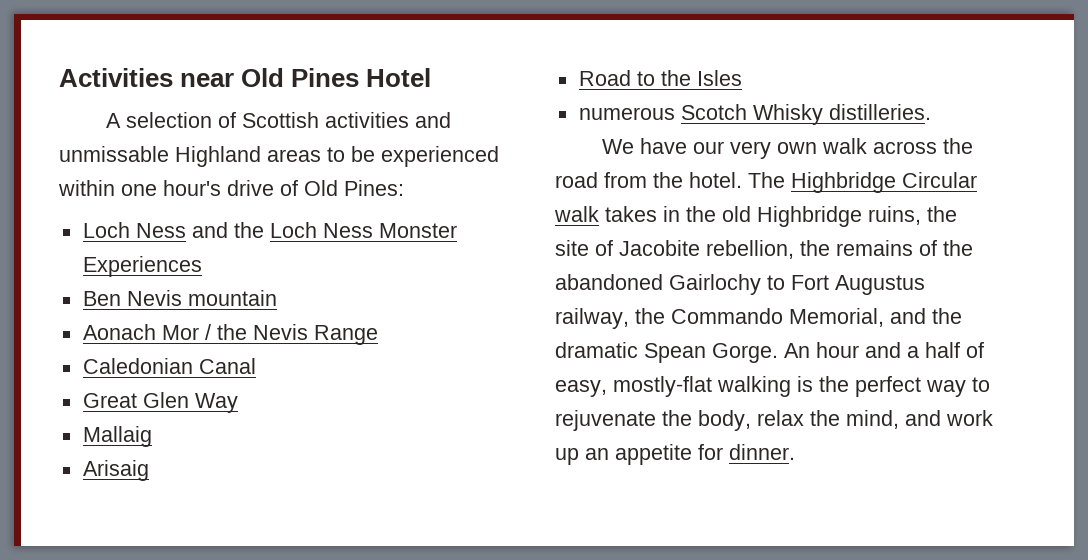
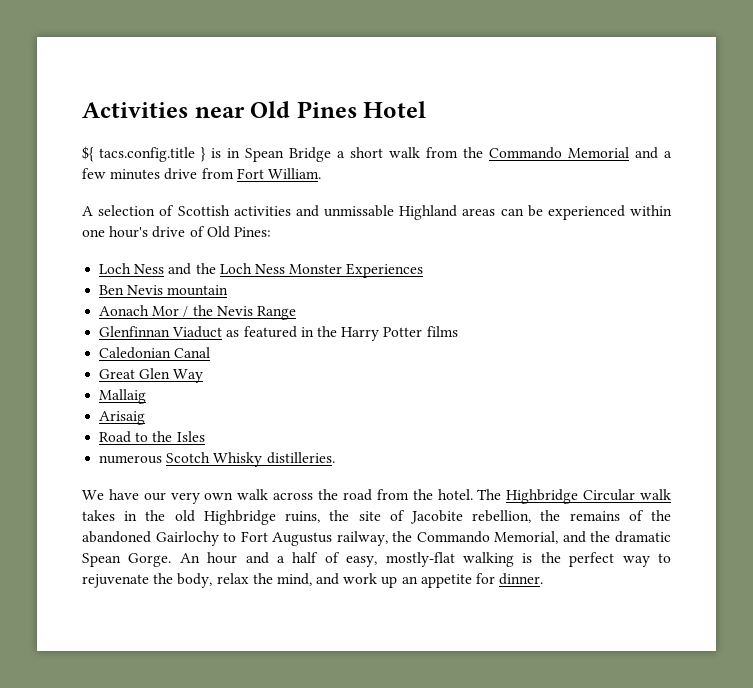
+ ${ tacs.config.title } is in Spean Bridge a short walk from the Commando Memorial and a few minutes drive from Fort William.
- A selection of Scottish activities and unmissable Highland areas to be experienced within one hour's drive of Old Pines:
+ A selection of Scottish activities and unmissable Highland areas can be experienced within one hour's drive of Old Pines:
+ Glenfinnan Viaduct as featured in the Harry Potter films

